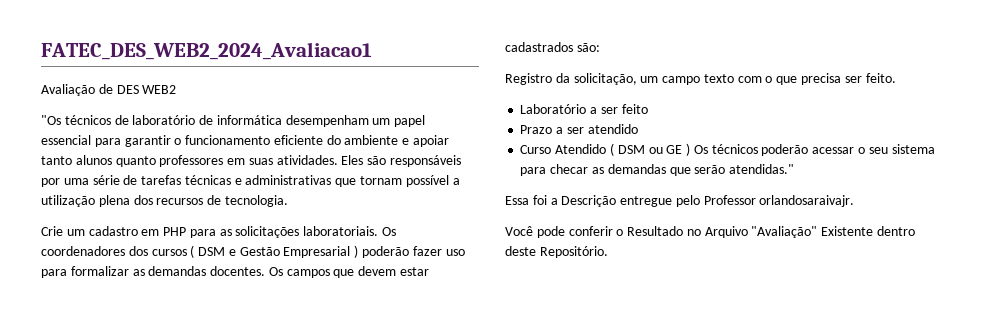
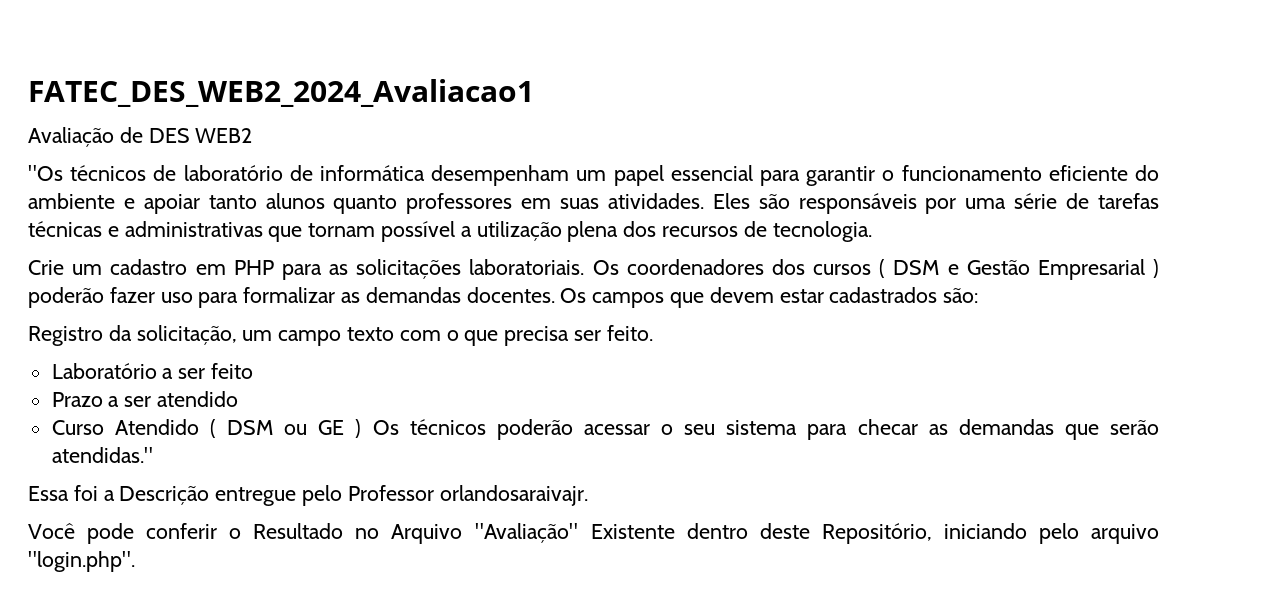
- Você pode conferir o Resultado no Arquivo "Avaliação" Existente dentro deste Repositório.
+ Você pode conferir o Resultado no Arquivo "Avaliação" Existente dentro deste Repositório, iniciando pelo arquivo "login.php".

